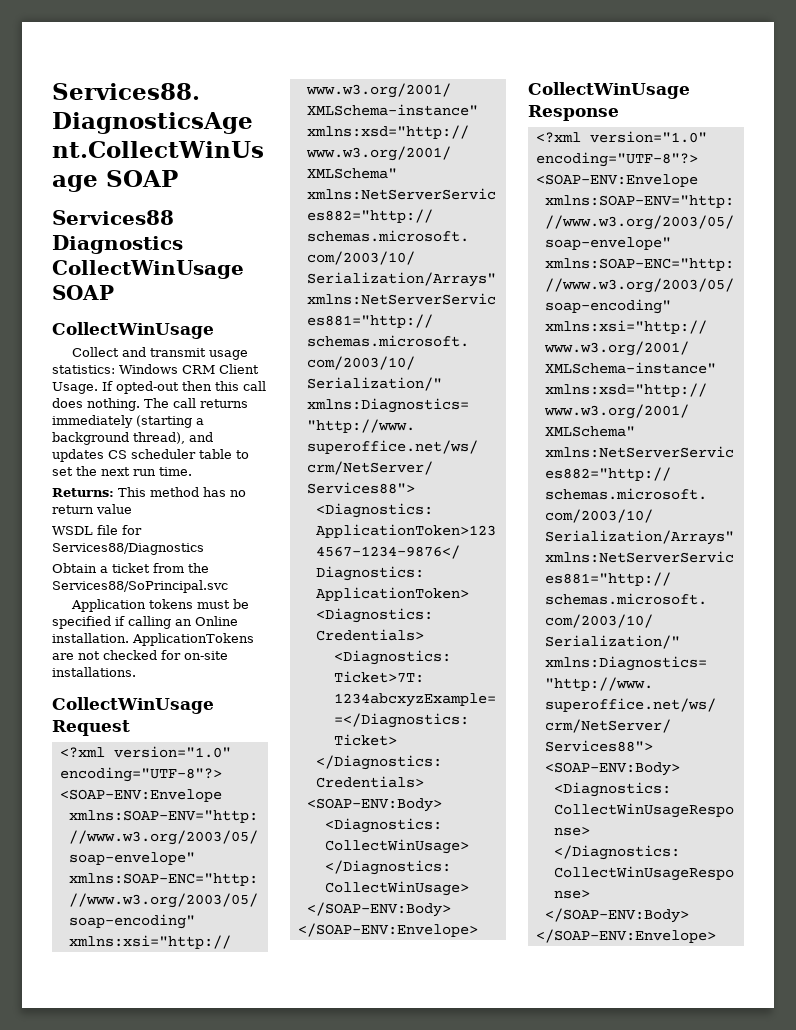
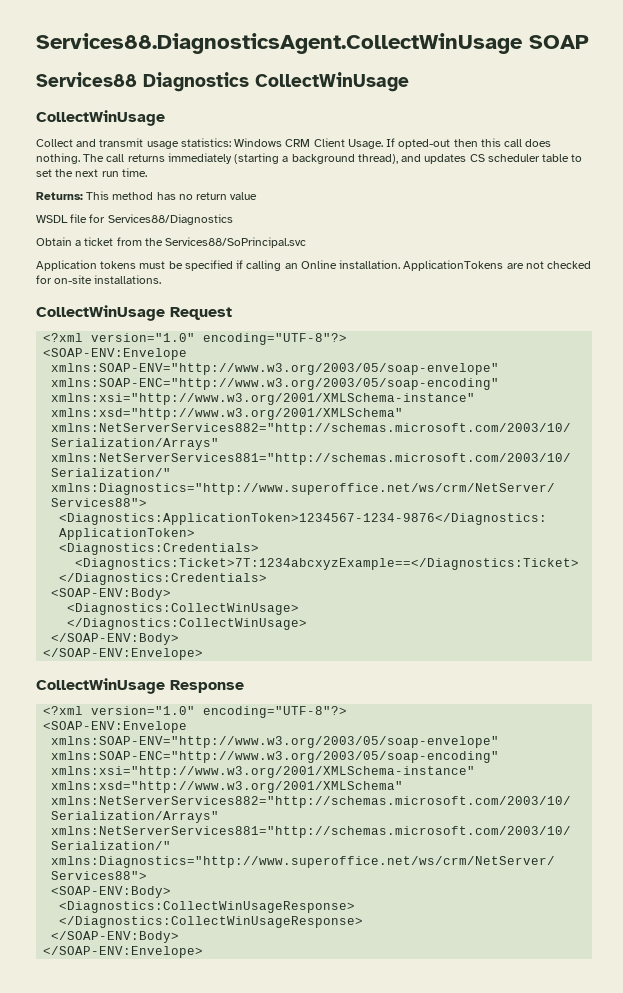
- Services88 Diagnostics CollectWinUsage SOAP
+ Services88 Diagnostics CollectWinUsage

